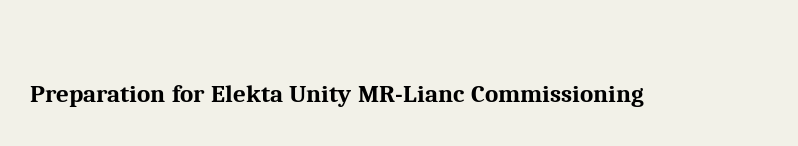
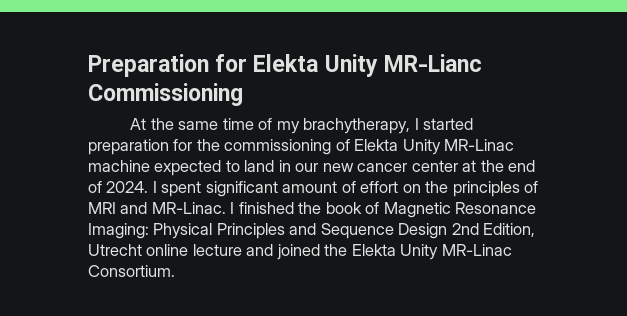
+ At the same time of my brachytherapy, I started preparation for the commissioning of Elekta Unity MR-Linac machine expected to land in our new cancer center at the end of 2024. I spent significant amount of effort on the principles of MRI and MR-Linac. I finished the book of Magnetic Resonance Imaging: Physical Principles and Sequence Design 2nd Edition, Utrecht online lecture and joined the Elekta Unity MR-Linac Consortium.

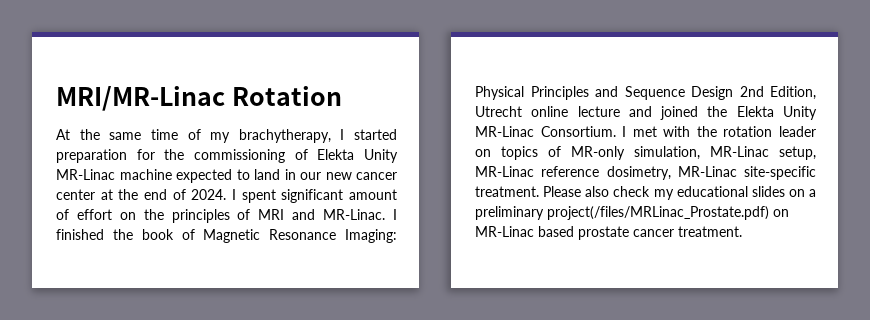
- Preparation for Elekta Unity MR-Lianc Commissioning
+ MRI/MR-Linac Rotation
+ I met with the rotation leader on topics of MR-only simulation, MR-Linac setup, MR-Linac reference dosimetry, MR-Linac site-specific treatment. Please also check my educational slides on a preliminary project(/files/MRLinac_Prostate.pdf) on MR-Linac based prostate cancer treatment.

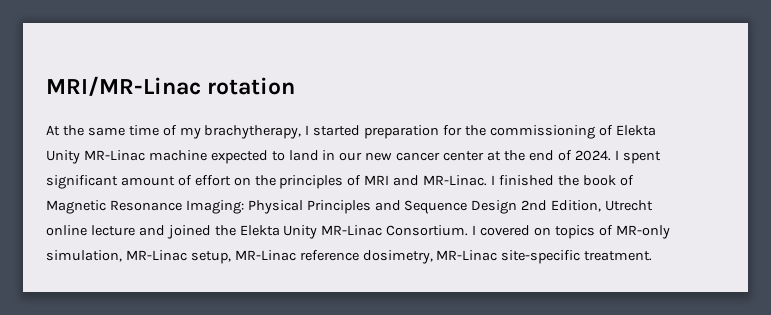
- MRI/MR-Linac Rotation
+ MRI/MR-Linac rotation
- I met with the rotation leader on topics of MR-only simulation, MR-Linac setup, MR-Linac reference dosimetry, MR-Linac site-specific treatment. Please also check my educational slides on a preliminary project(/files/MRLinac_Prostate.pdf) on MR-Linac based prostate cancer treatment.
+ I covered on topics of MR-only simulation, MR-Linac setup, MR-Linac reference dosimetry, MR-Linac site-specific treatment.

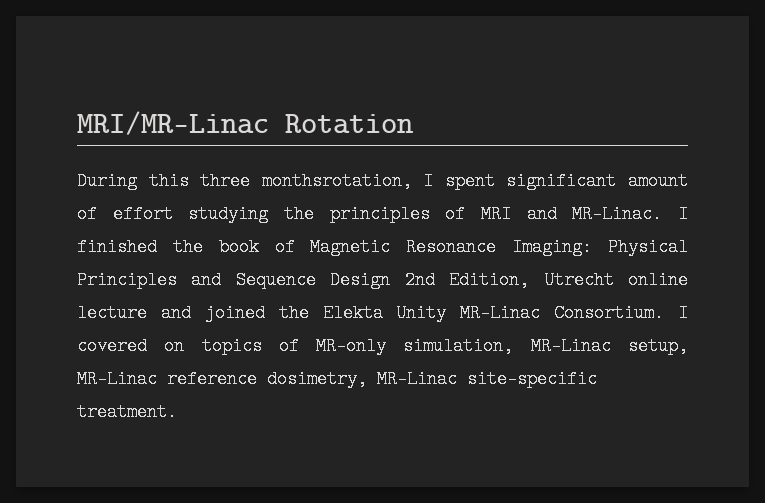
- MRI/MR-Linac rotation
- At the same time of my brachytherapy, I started preparation for the commissioning of Elekta Unity MR-Linac machine expected to land in our new cancer center at the end of 2024. I spent significant amount of effort on the principles of MRI and MR-Linac.
+ MRI/MR-Linac Rotation
+ During this three monthsrotation, I spent significant amount of effort studying the principles of MRI and MR-Linac.

